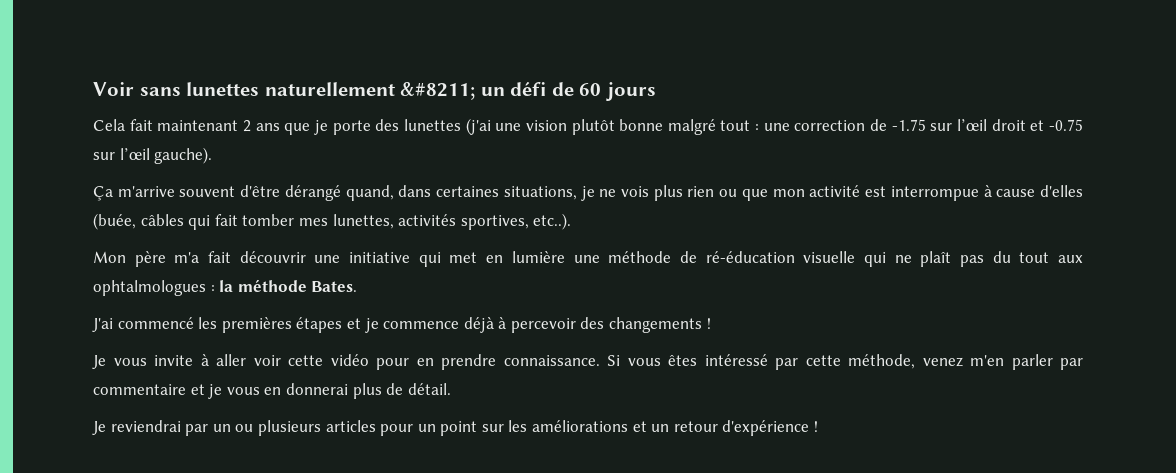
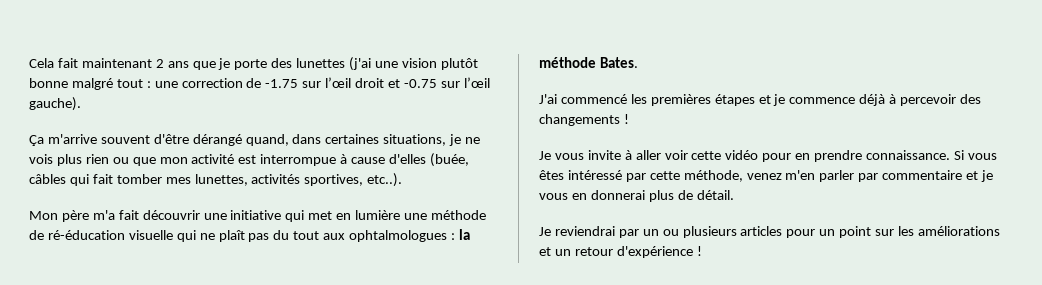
- Voir sans lunettes naturellement &#8211; un défi de 60 jours

